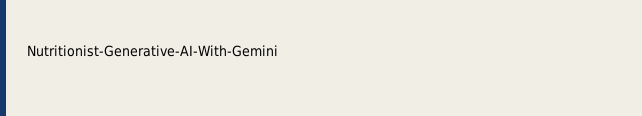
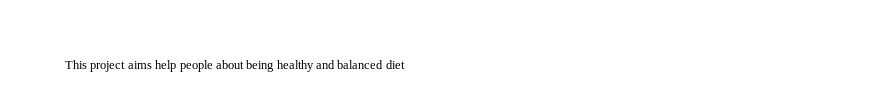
- Nutritionist-Generative-AI-With-Gemini
+ This project aims help people about being healthy and balanced diet

